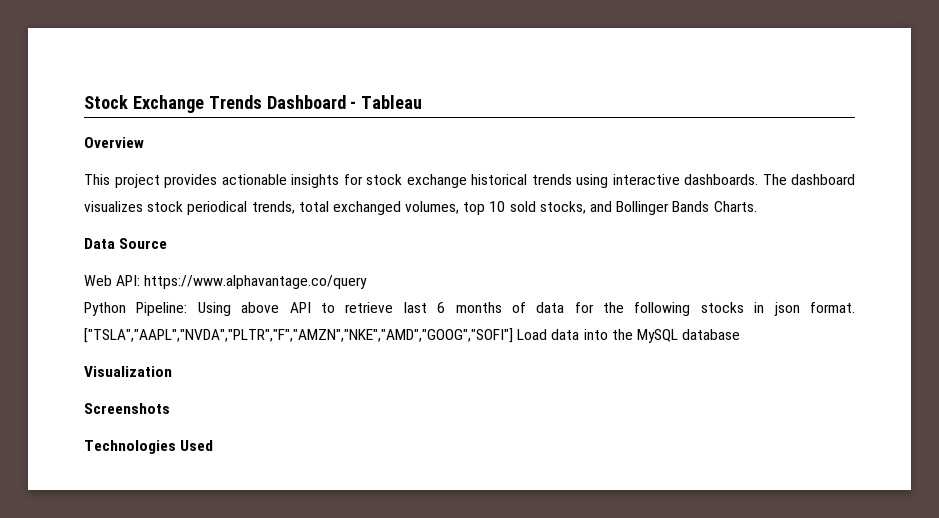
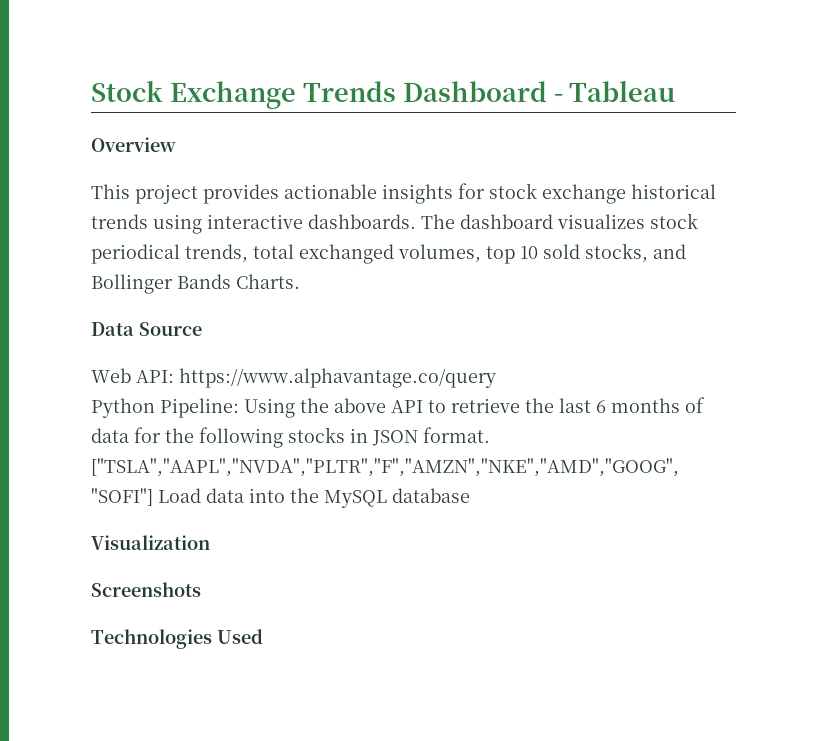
- Python Pipeline: Using above API to retrieve last 6 months of data for the following stocks in json format.
+ Python Pipeline: Using the above API to retrieve the last 6 months of data for the following stocks in JSON format.

